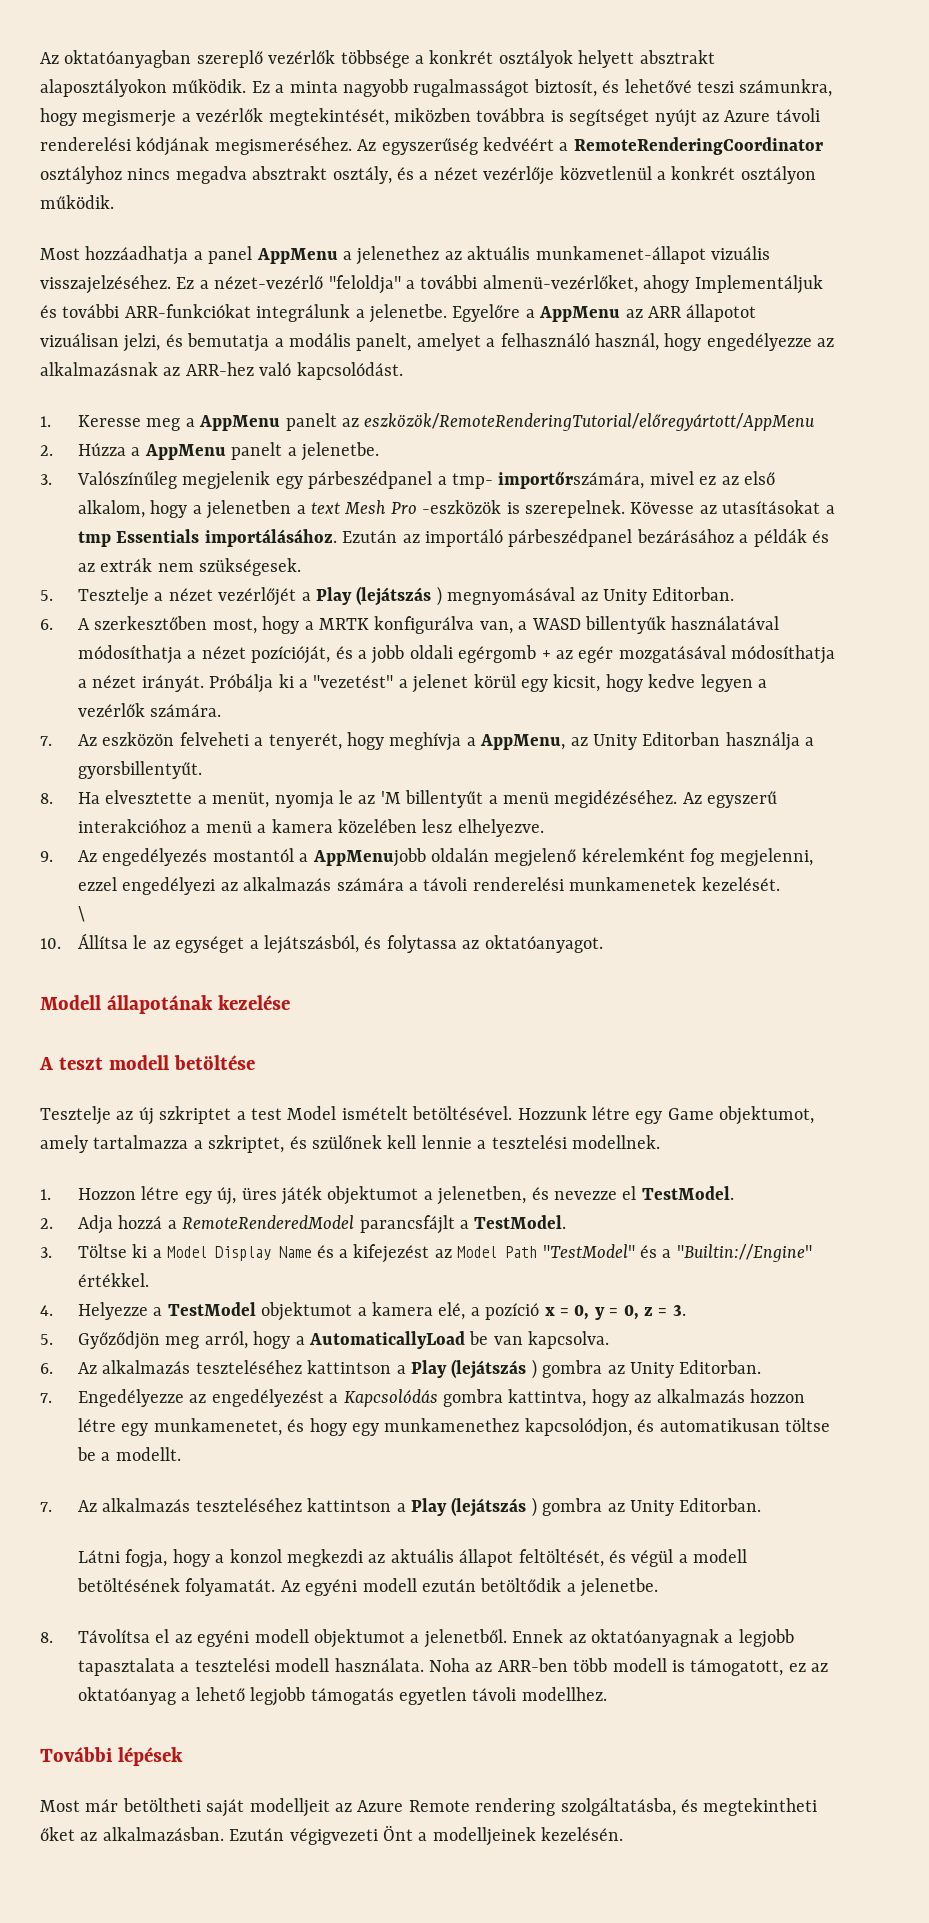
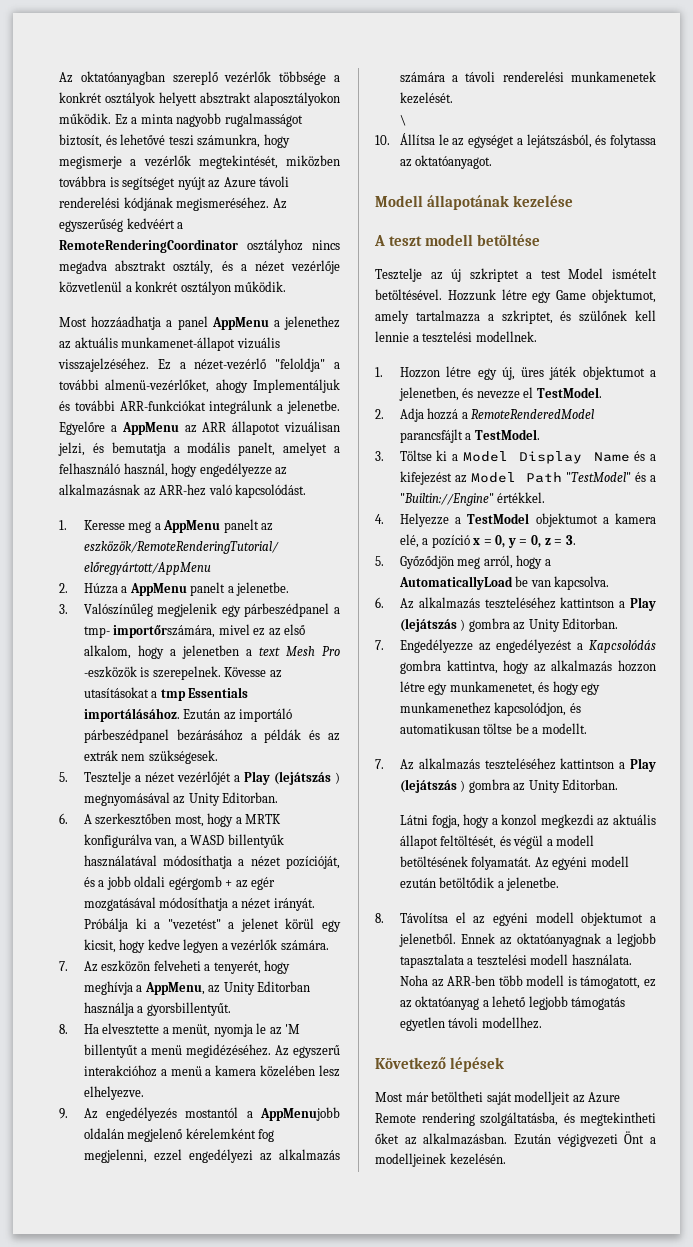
- További lépések
+ Következő lépések

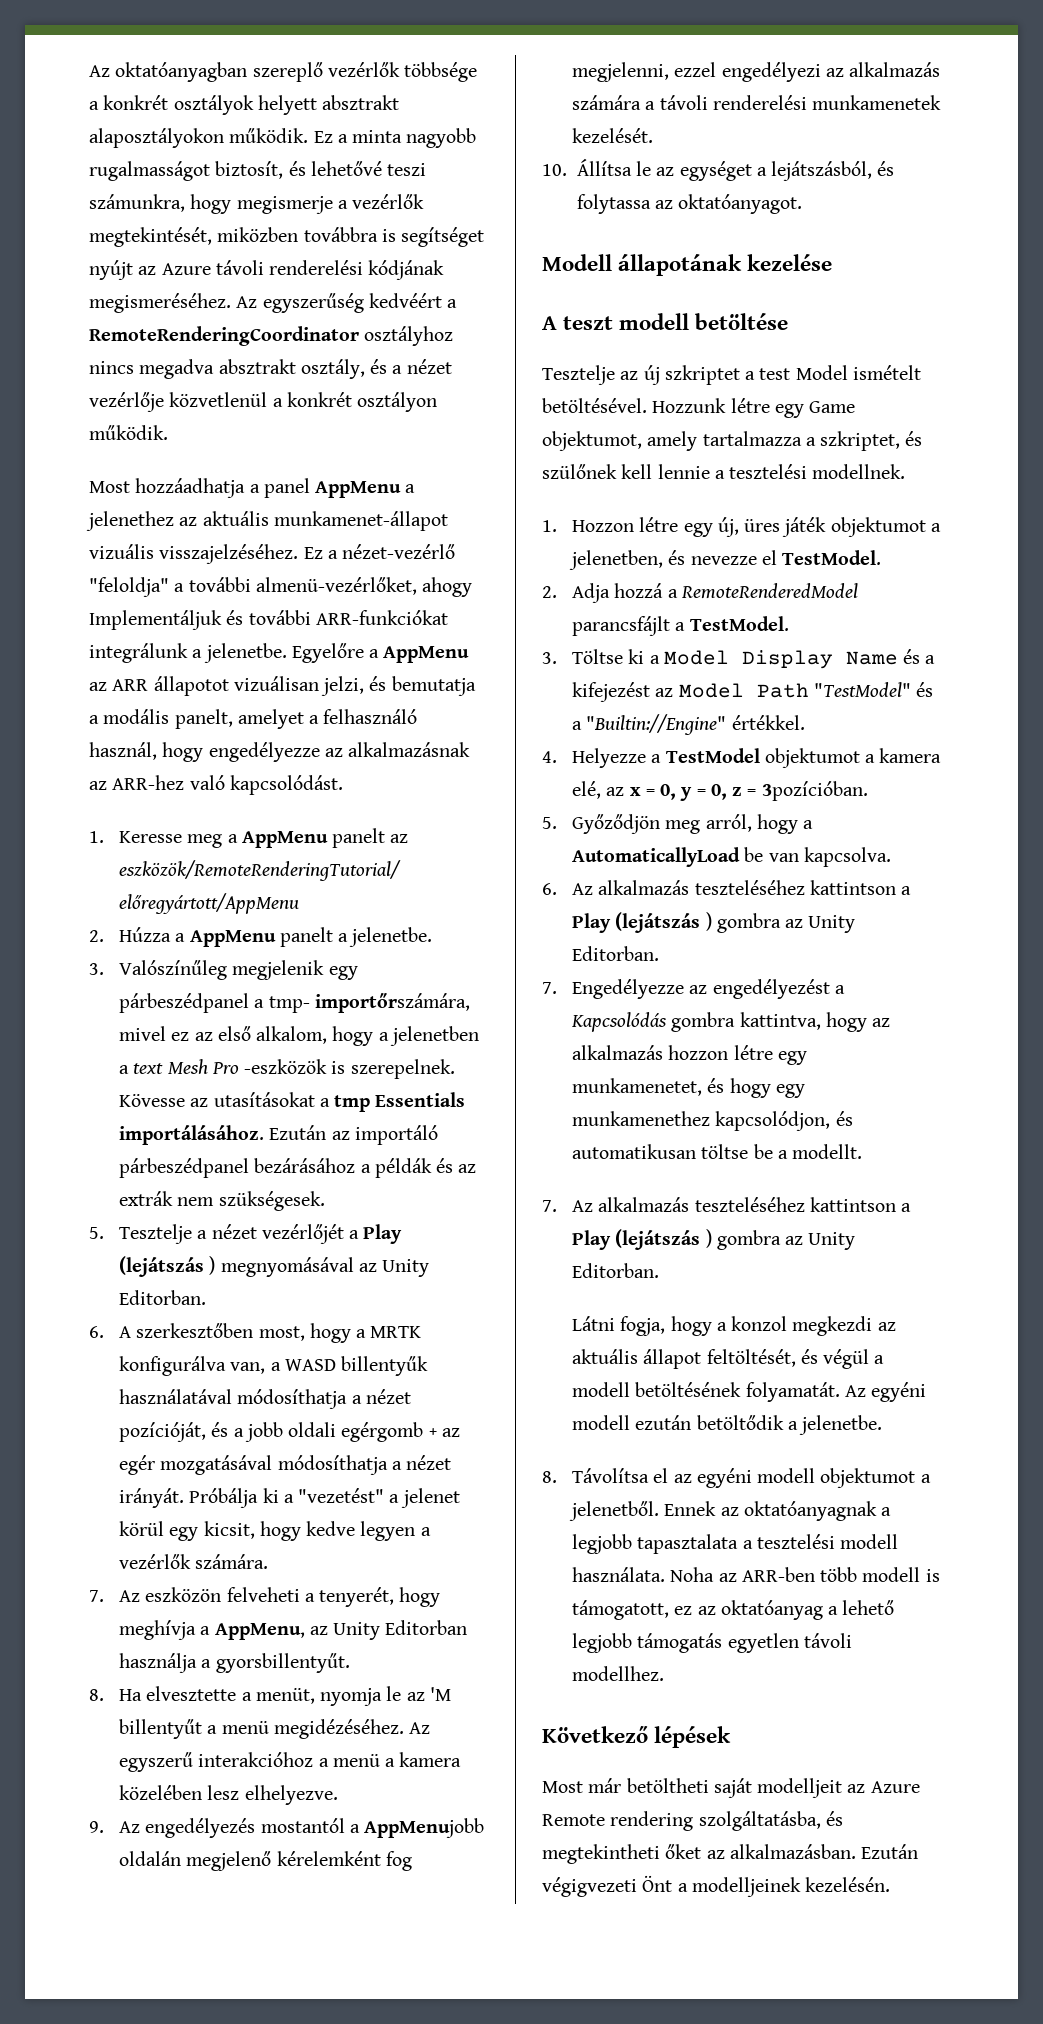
- \
- 4. Helyezze a TestModel objektumot a kamera elé, a pozíció x = 0, y = 0, z = 3.
+ 4. Helyezze a TestModel objektumot a kamera elé, az x = 0, y = 0, z = 3pozícióban.

